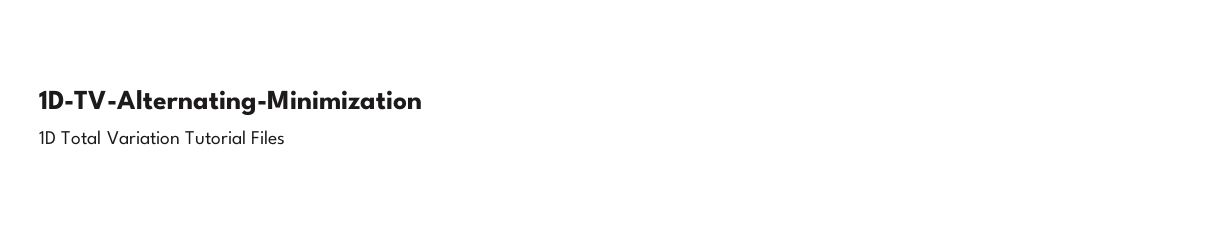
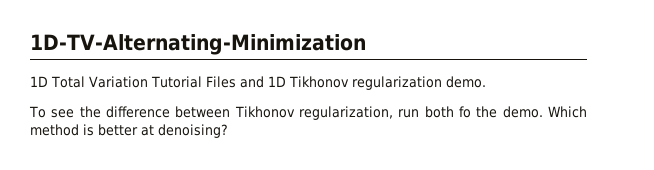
- 1D Total Variation Tutorial Files
+ 1D Total Variation Tutorial Files and 1D Tikhonov regularization demo.
+ To see the difference between Tikhonov regularization, run both fo the demo. Which method is better at denoising?

